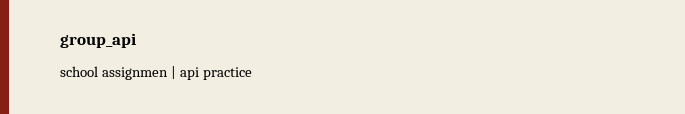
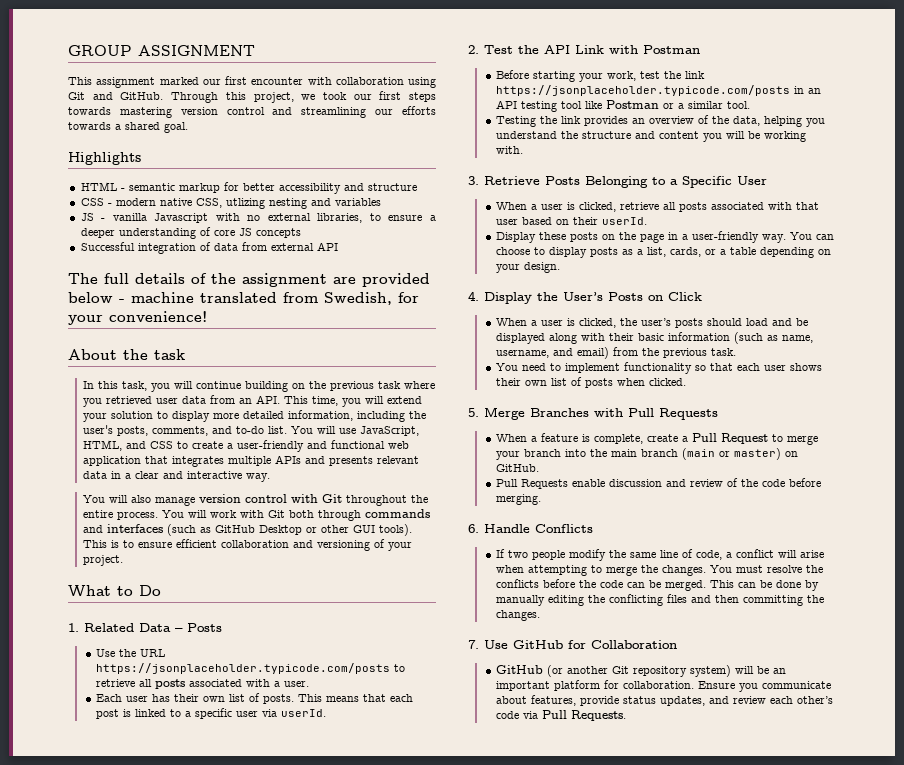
- group_api
- school assignmen | api practice
+ GROUP ASSIGNMENT
+ This assignment marked our first encounter with collaboration using Git and GitHub. Through this project, we took our first steps towards mastering version control and streamlining our efforts towards a shared goal.
+ Highlights
+ HTML - semantic markup for better accessibility and structure
+ CSS - modern native CSS, utlizing nesting and variables
+ JS - vanilla Javascript with no external libraries, to ensure a deeper understanding of core JS concepts
+ Successful integration of data from external API
+ The full details of the assignment are provided below - machine translated from Swedish, for your convenience!
+ About the task
+ In this task, you will continue building on the previous task where you retrieved user data from an API. This time, you will extend your solution to display more detailed information, including the user's posts, comments, and to-do list. You will use JavaScript, HTML, and CSS to create a user-friendly and functional web application that integrates multiple APIs and presents relevant data in a clear and interactive way.
+ You will also manage version control with Git throughout the entire process. You will work with Git both through commands and interfaces (such as GitHub Desktop or other GUI tools). This is to ensure efficient collaboration and versioning of your project.
+ What to Do
+ 1. Related Data – Posts
+ Use the URL https://jsonplaceholder.typicode.com/posts to retrieve all posts associated with a user.
+ Each user has their own list of posts. This means that each post is linked to a specific user via userId.
+ 2. Test the API Link with Postman
+ Before starting your work, test the link https://jsonplaceholder.typicode.com/posts in an API testing tool like Postman or a similar tool.
+ Testing the link provides an overview of the data, helping you understand the structure and content you will be working with.
+ 3. Retrieve Posts Belonging to a Specific User
+ When a user is clicked, retrieve all posts associated with that user based on their userId.
+ Display these posts on the page in a user-friendly way. You can choose to display posts as a list, cards, or a table depending on your design.
+ 4. Display the User’s Posts on Click
+ When a user is clicked, the user’s posts should load and be displayed along with their basic information (such as name, username, and email) from the previous task.
+ You need to implement functionality so that each user shows their own list of posts when clicked.
+ 5. Merge Branches with Pull Requests
+ When a feature is complete, create a Pull Request to merge your branch into the main branch (main or master) on GitHub.
+ Pull Requests enable discussion and review of the code before merging.
+ 6. Handle Conflicts
+ If two people modify the same line of code, a conflict will arise when attempting to merge the changes. You must resolve the conflicts before the code can be merged. This can be done by manually editing the conflicting files and then committing the changes.
+ 7. Use GitHub for Collaboration
+ GitHub (or another Git repository system) will be an important platform for collaboration. Ensure you communicate about features, provide status updates, and review each other’s code via Pull Requests.

